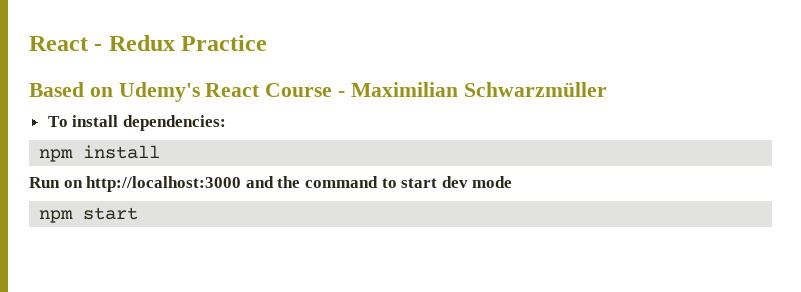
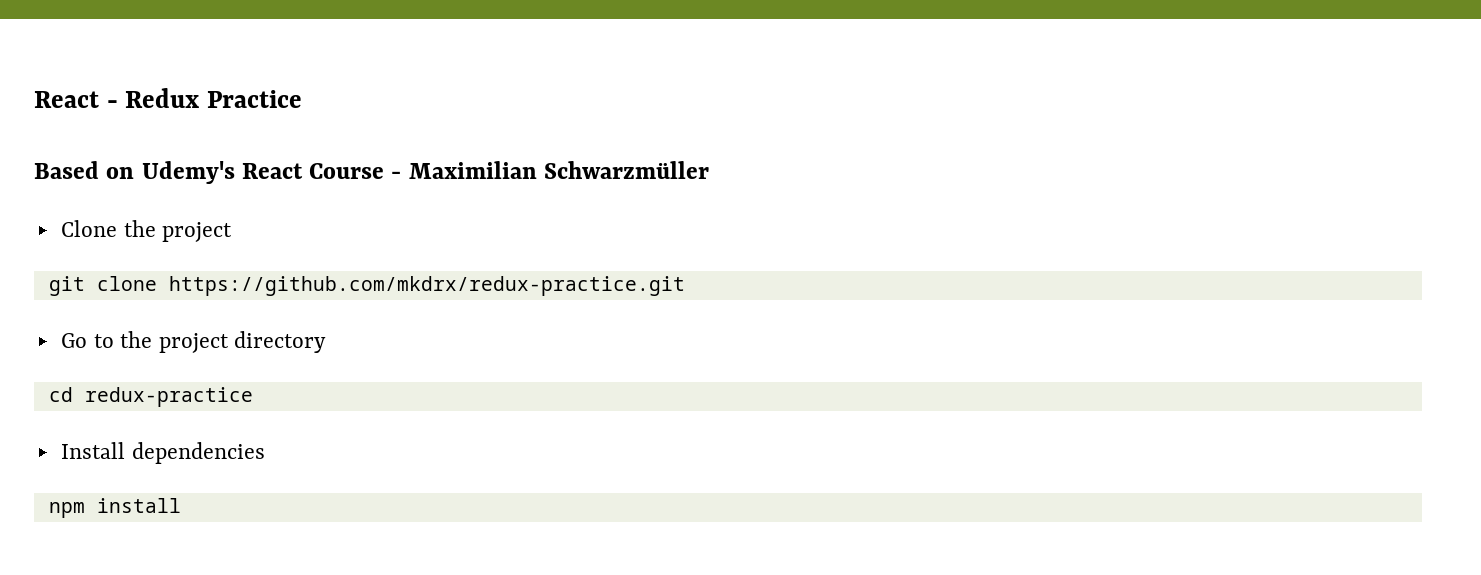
- To install dependencies:
+ Clone the project
+ git clone https://github.com/mkdrx/redux-practice.git
+ Go to the project directory
+ cd redux-practice
+ Install dependencies
  npm install
- Run on http://localhost:3000 and the command to start dev mode
- npm start

